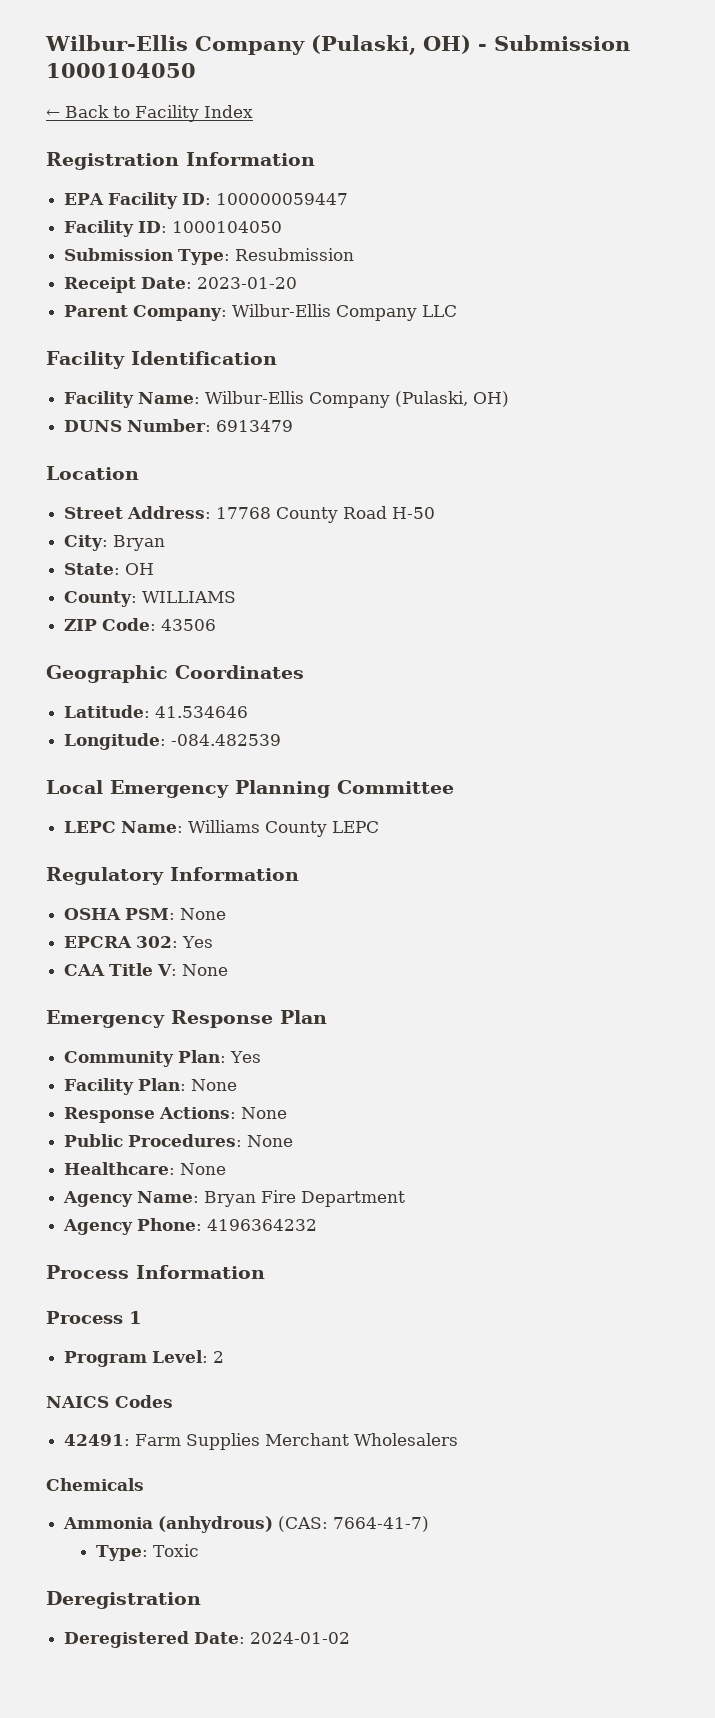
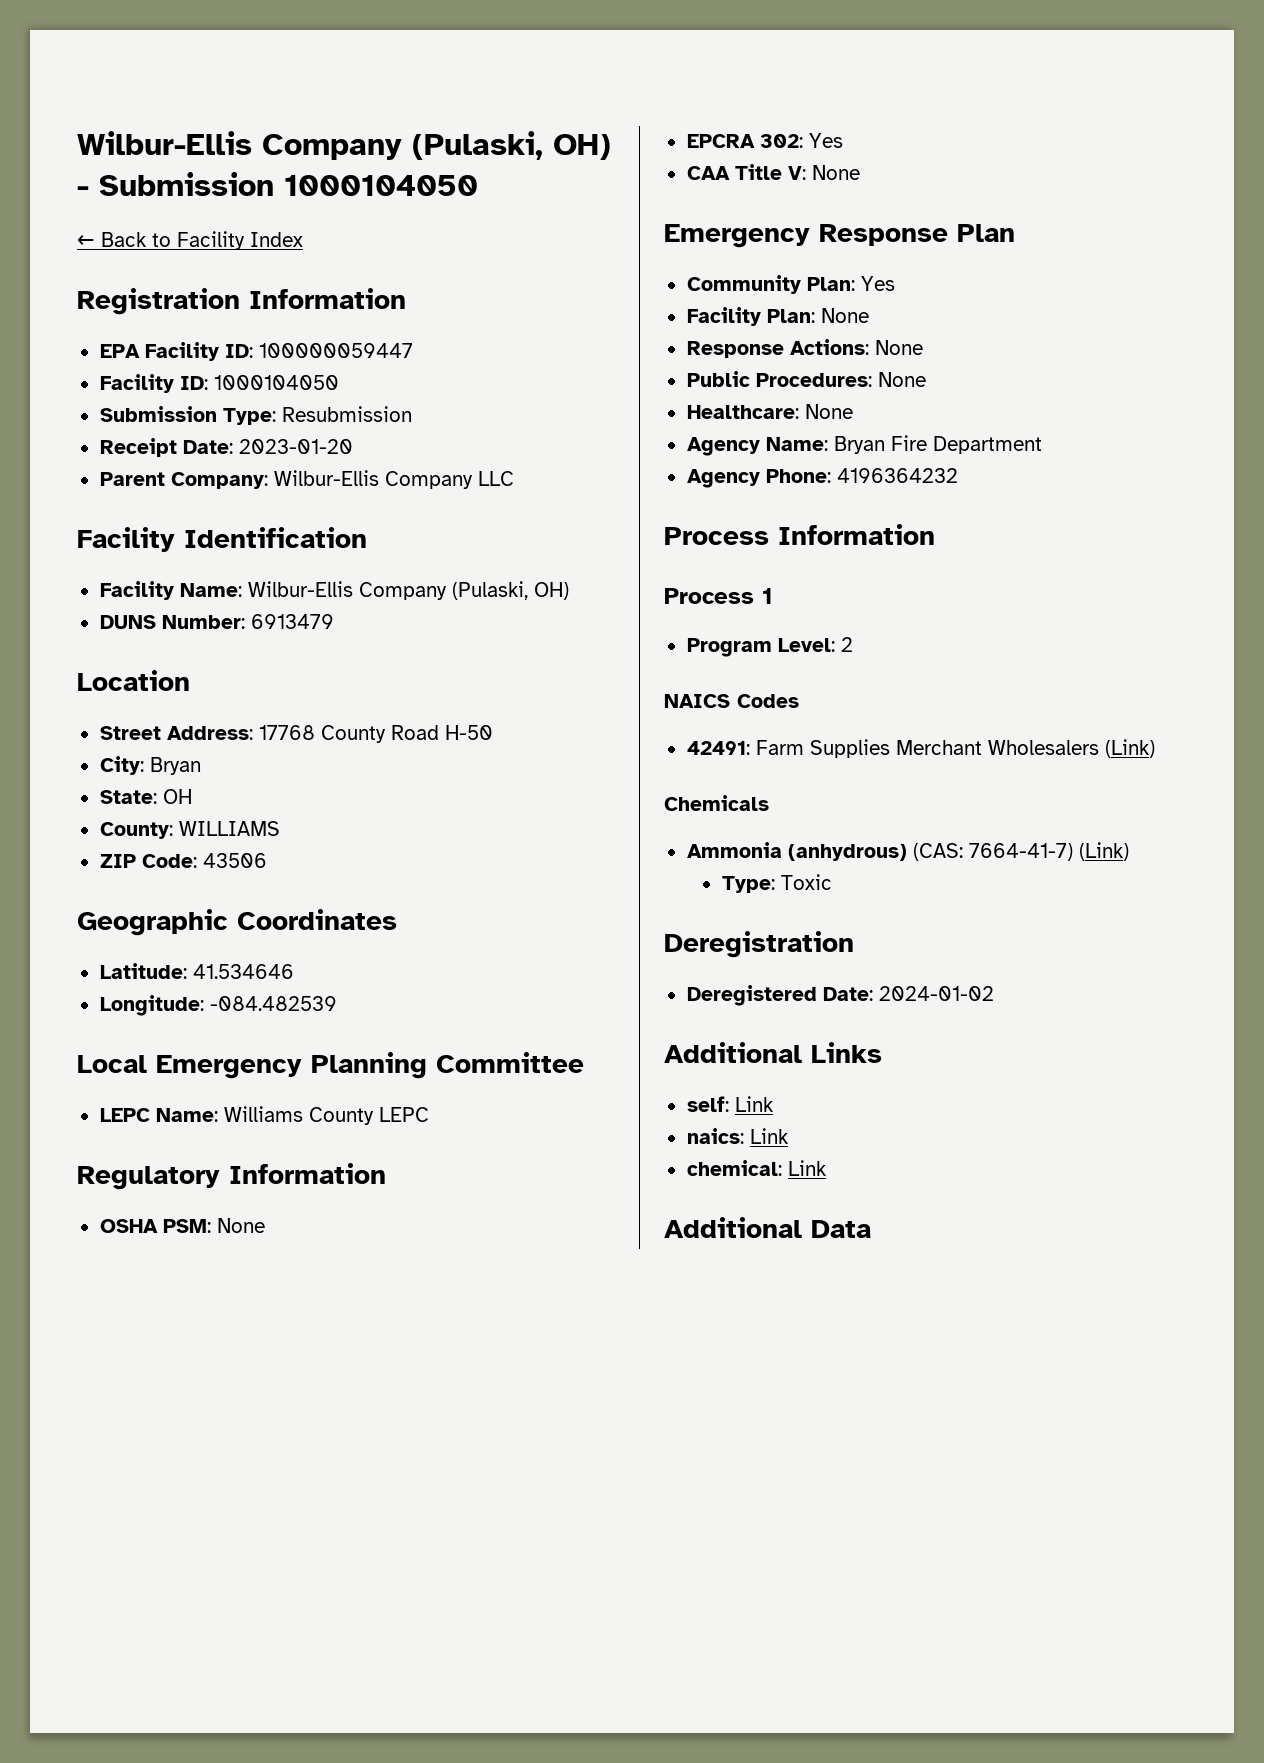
- 42491: Farm Supplies Merchant Wholesalers
+ 42491: Farm Supplies Merchant Wholesalers (Link)
- Ammonia (anhydrous) (CAS: 7664-41-7)
+ Ammonia (anhydrous) (CAS: 7664-41-7) (Link)
+ Additional Links
+ self: Link
+ naics: Link
+ chemical: Link
+ Additional Data

